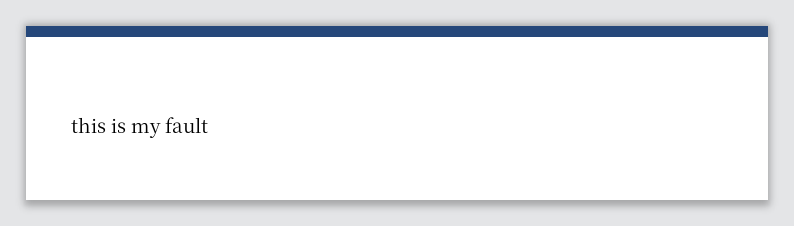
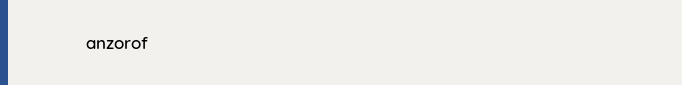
- this is my fault
+ anzorof

